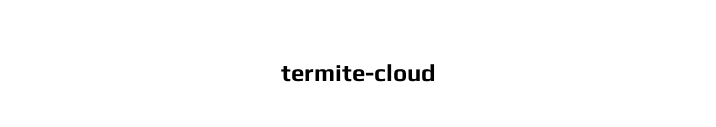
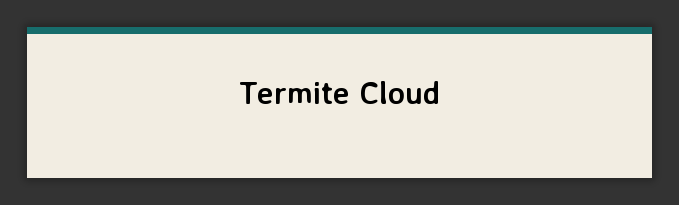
- termite-cloud
+ Termite Cloud

